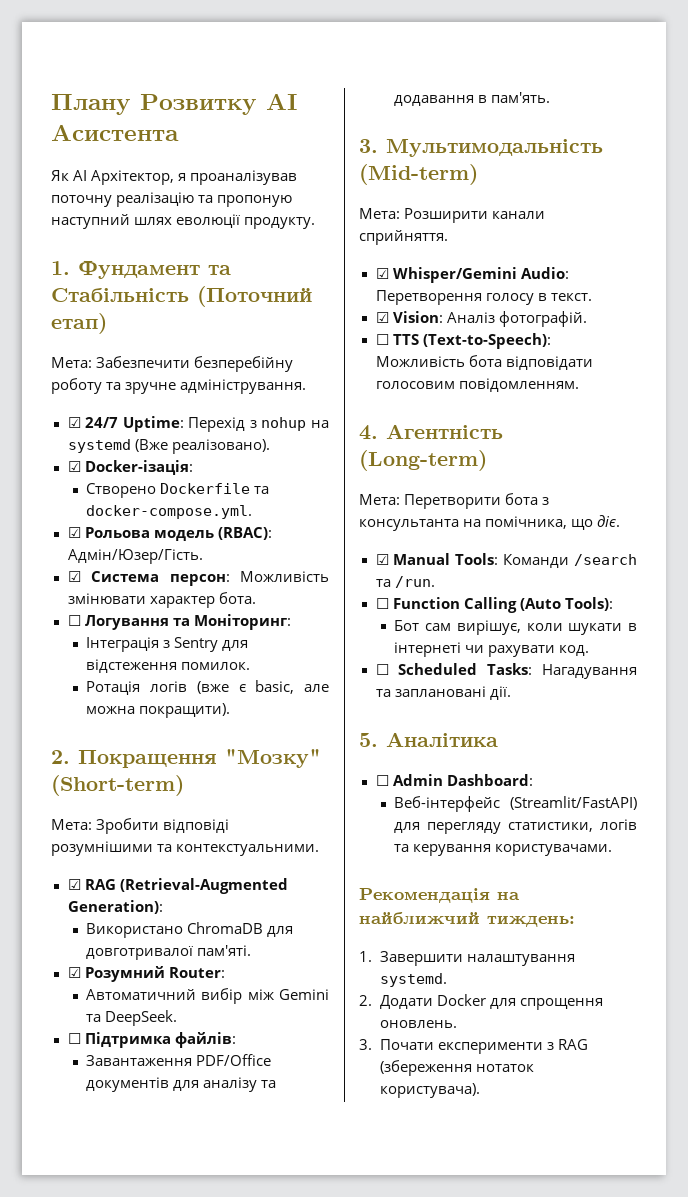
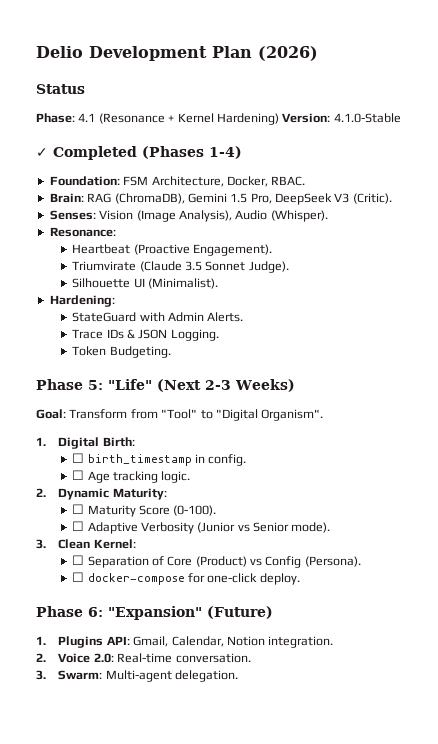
- Плану Розвитку AI Асистента
- Як AI Архітектор, я проаналізував поточну реалізацію та пропоную наступний шлях еволюції продукту.
- 1. Фундамент та Стабільність (Поточний етап)
- Мета: Забезпечити безперебійну роботу та зручне адміністрування.
- ☑ 24/7 Uptime: Перехід з nohup на systemd (Вже реалізовано).
- ☑ Docker-ізація:
- Створено Dockerfile та docker-compose.yml.
- ☑ Рольова модель (RBAC): Адмін/Юзер/Гість.
- ☑ Система персон: Можливість змінювати характер бота.
- ☐ Логування та Моніторинг:
- Інтеграція з Sentry для відстеження помилок.
- Ротація логів (вже є basic, але можна покращити).
- 2. Покращення "Мозку" (Short-term)
- Мета: Зробити відповіді розумнішими та контекстуальними.
- ☑ RAG (Retrieval-Augmented Generation):
- Використано ChromaDB для довготривалої пам'яті.
- ☑ Розумний Router:
- Автоматичний вибір між Gemini та DeepSeek.
- ☐ Підтримка файлів:
- Завантаження PDF/Office документів для аналізу та додавання в пам'ять.
- 3. Мультимодальність (Mid-term)
- Мета: Розширити канали сприйняття.
- ☑ Whisper/Gemini Audio: Перетворення голосу в текст.
- ☑ Vision: Аналіз фотографій.
- ☐ TTS (Text-to-Speech): Можливість бота відповідати голосовим повідомленням.
- 4. Агентність (Long-term)
- Мета: Перетворити бота з консультанта на помічника, що діє.
- ☑ Manual Tools: Команди /search та /run.
- ☐ Function Calling (Auto Tools):
- Бот сам вирішує, коли шукати в інтернеті чи рахувати код.
- ☐ Scheduled Tasks: Нагадування та заплановані дії.
- 5. Аналітика
- ☐ Admin Dashboard:
- Веб-інтерфейс (Streamlit/FastAPI) для перегляду статистики, логів та керування користувачами.
- Рекомендація на найближчий тиждень:
- 1. Завершити налаштування systemd.
- 2. Додати Docker для спрощення оновлень.
- 3. Почати експерименти з RAG (збереження нотаток користувача).
+ Delio Development Plan (2026)
+ Status
+ Phase: 4.1 (Resonance + Kernel Hardening) Version: 4.1.0-Stable
+ ✓ Completed (Phases 1-4)
+ Foundation: FSM Architecture, Docker, RBAC.
+ Brain: RAG (ChromaDB), Gemini 1.5 Pro, DeepSeek V3 (Critic).
+ Senses: Vision (Image Analysis), Audio (Whisper).
+ Resonance:
+ Heartbeat (Proactive Engagement).
+ Triumvirate (Claude 3.5 Sonnet Judge).
+ Silhouette UI (Minimalist).
+ Hardening:
+ StateGuard with Admin Alerts.
+ Trace IDs & JSON Logging.
+ Token Budgeting.
+ Phase 5: "Life" (Next 2-3 Weeks)
+ Goal: Transform from "Tool" to "Digital Organism".
+ 1. Digital Birth:
+ ☐ birth_timestamp in config.
+ ☐ Age tracking logic.
+ 2. Dynamic Maturity:
+ ☐ Maturity Score (0-100).
+ ☐ Adaptive Verbosity (Junior vs Senior mode).
+ 3. Clean Kernel:
+ ☐ Separation of Core (Product) vs Config (Persona).
+ ☐ docker-compose for one-click deploy.
+ Phase 6: "Expansion" (Future)
+ 1. Plugins API: Gmail, Calendar, Notion integration.
+ 2. Voice 2.0: Real-time conversation.
+ 3. Swarm: Multi-agent delegation.

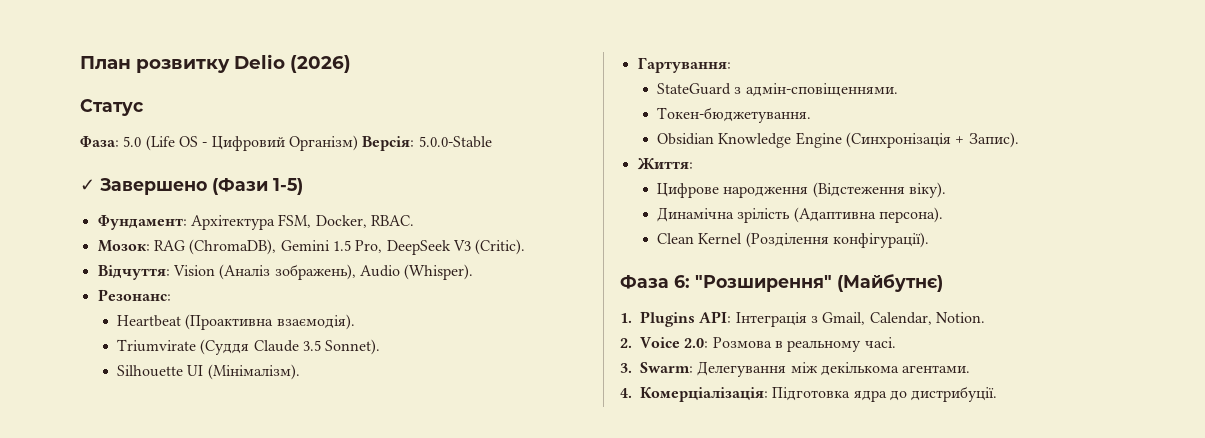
- Delio Development Plan (2026)
- Status
- Phase: 4.1 (Resonance + Kernel Hardening) Version: 4.1.0-Stable
- ✓ Completed (Phases 1-4)
- Foundation: FSM Architecture, Docker, RBAC.
+ План розвитку Delio (2026)
+ Статус
+ Фаза: 5.0 (Life OS - Цифровий Організм) Версія: 5.0.0-Stable
+ ✓ Завершено (Фази 1-5)
+ Фундамент: Архітектура FSM, Docker, RBAC.
- Brain: RAG (ChromaDB), Gemini 1.5 Pro, DeepSeek V3 (Critic).
+ Мозок: RAG (ChromaDB), Gemini 1.5 Pro, DeepSeek V3 (Critic).
- Senses: Vision (Image Analysis), Audio (Whisper).
+ Відчуття: Vision (Аналіз зображень), Audio (Whisper).
- Resonance:
+ Резонанс:
- Heartbeat (Proactive Engagement).
+ Heartbeat (Проактивна взаємодія).
- Triumvirate (Claude 3.5 Sonnet Judge).
+ Triumvirate (Суддя Claude 3.5 Sonnet).
- Silhouette UI (Minimalist).
- Hardening:
+ Silhouette UI (Мінімалізм).
+ Гартування:
- StateGuard with Admin Alerts.
- Trace IDs & JSON Logging.
- Token Budgeting.
- Phase 5: "Life" (Next 2-3 Weeks)
- Goal: Transform from "Tool" to "Digital Organism".
- 1. Digital Birth:
- ☐ birth_timestamp in config.
- ☐ Age tracking logic.
- 2. Dynamic Maturity:
- ☐ Maturity Score (0-100).
- ☐ Adaptive Verbosity (Junior vs Senior mode).
- 3. Clean Kernel:
- ☐ Separation of Core (Product) vs Config (Persona).
- ☐ docker-compose for one-click deploy.
- Phase 6: "Expansion" (Future)
- 1. Plugins API: Gmail, Calendar, Notion integration.
- 2. Voice 2.0: Real-time conversation.
- 3. Swarm: Multi-agent delegation.
+ StateGuard з адмін-сповіщеннями.
+ Токен-бюджетування.
+ Obsidian Knowledge Engine (Синхронізація + Запис).
+ Життя:
+ Цифрове народження (Відстеження віку).
+ Динамічна зрілість (Адаптивна персона).
+ Clean Kernel (Розділення конфігурації).
+ Фаза 6: "Розширення" (Майбутнє)
+ 1. Plugins API: Інтеграція з Gmail, Calendar, Notion.
+ 2. Voice 2.0: Розмова в реальному часі.
+ 3. Swarm: Делегування між декількома агентами.
+ 4. Комерціалізація: Підготовка ядра до дистрибуції.

